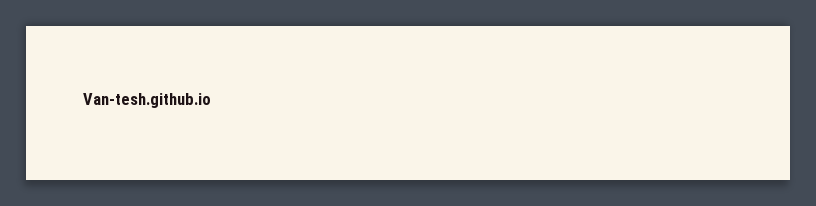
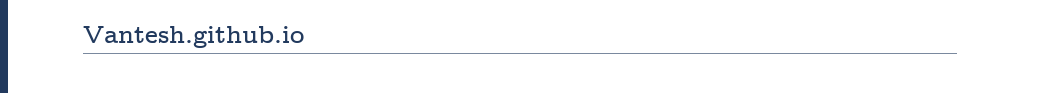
- Van-tesh.github.io
+ Vantesh.github.io

